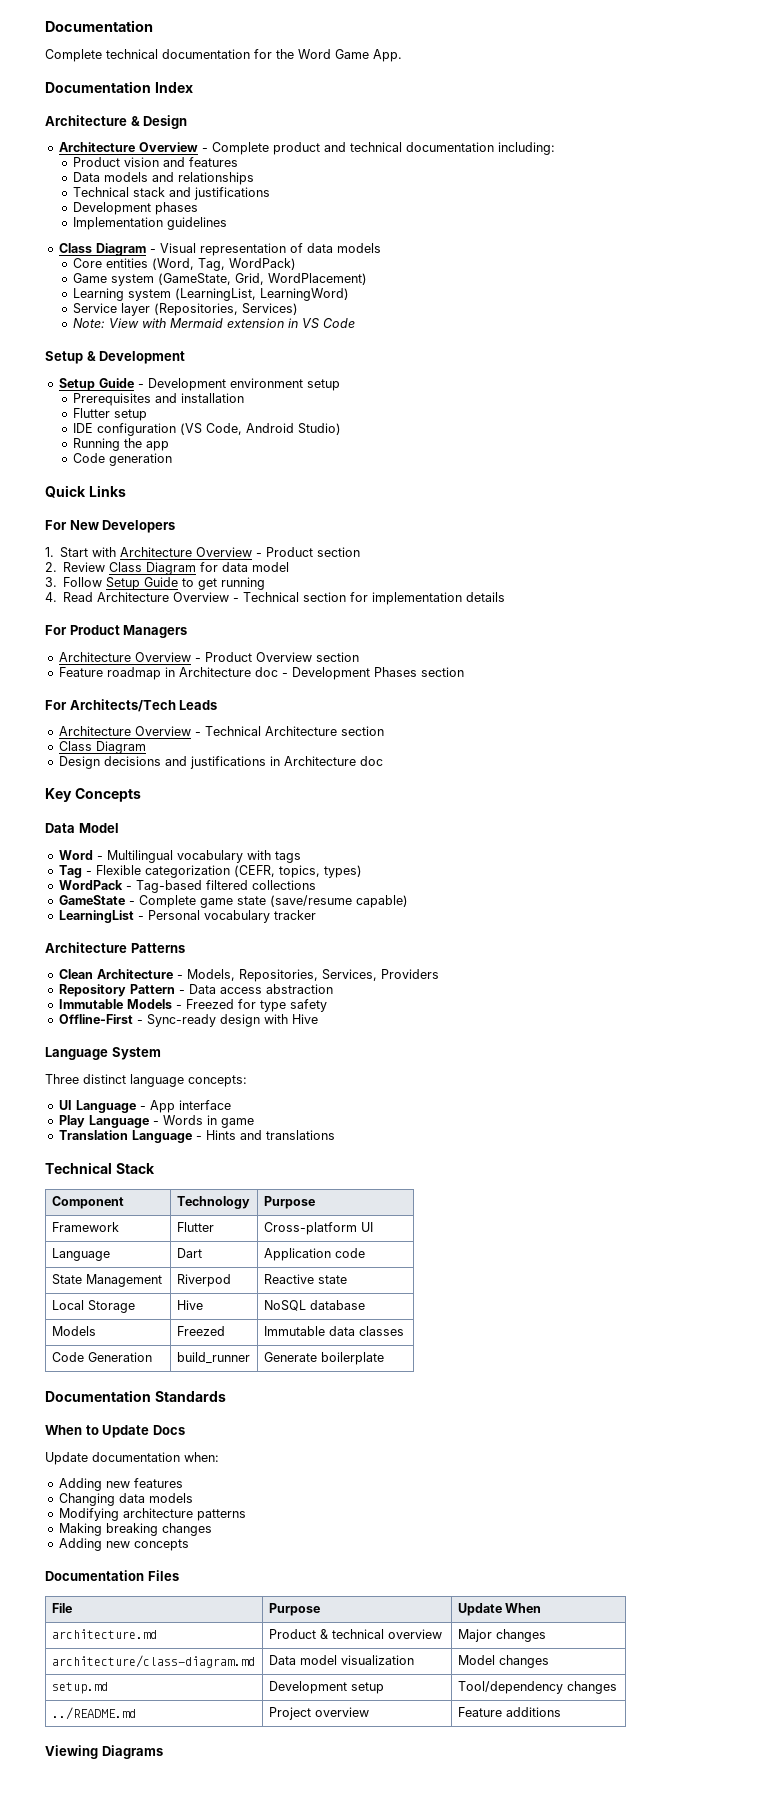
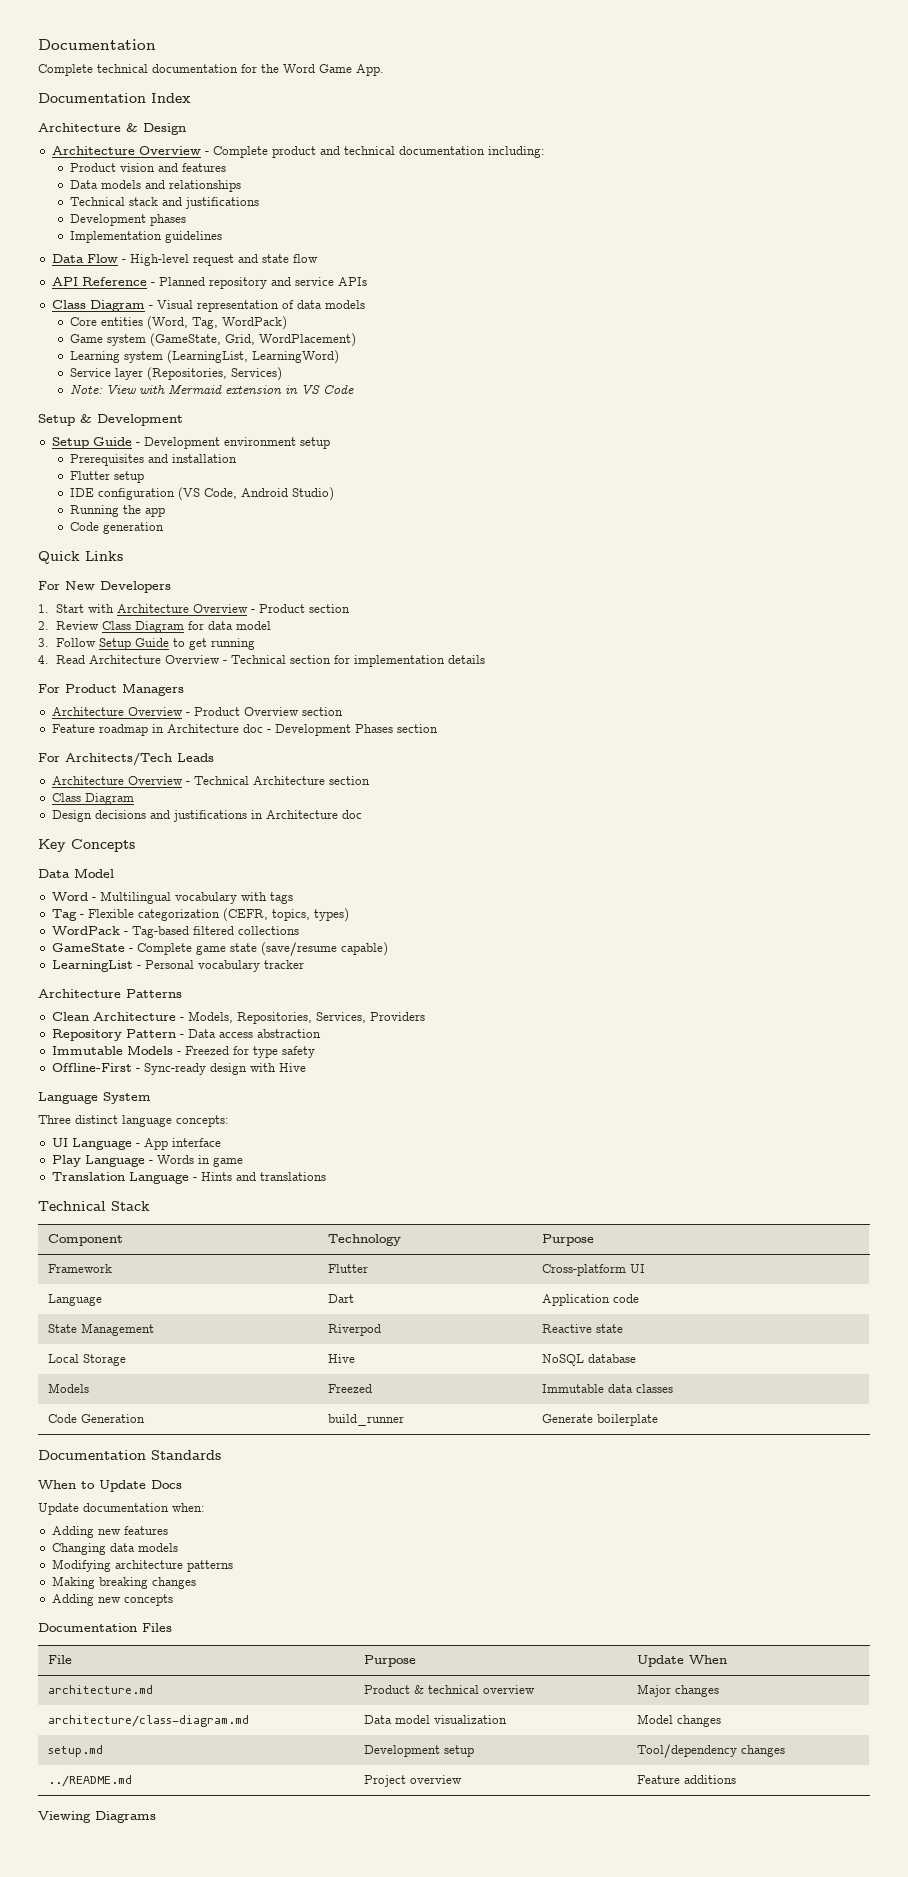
+ Data Flow - High-level request and state flow
+ API Reference - Planned repository and service APIs

